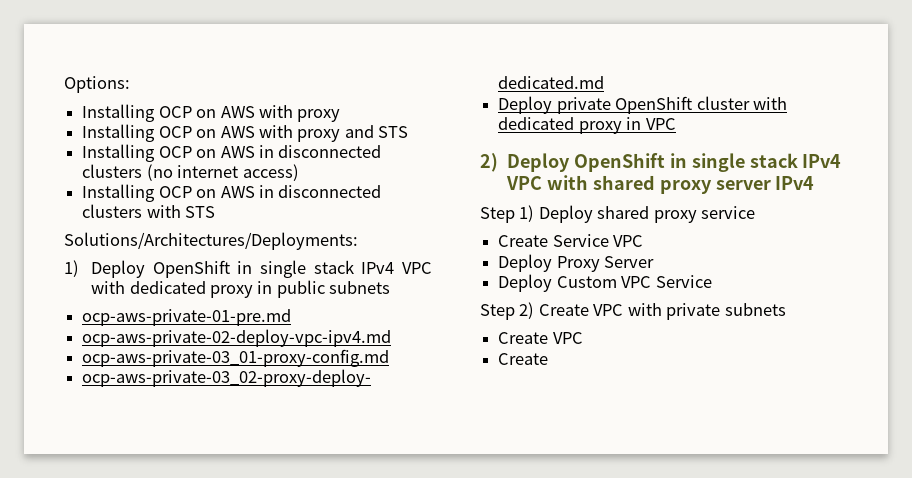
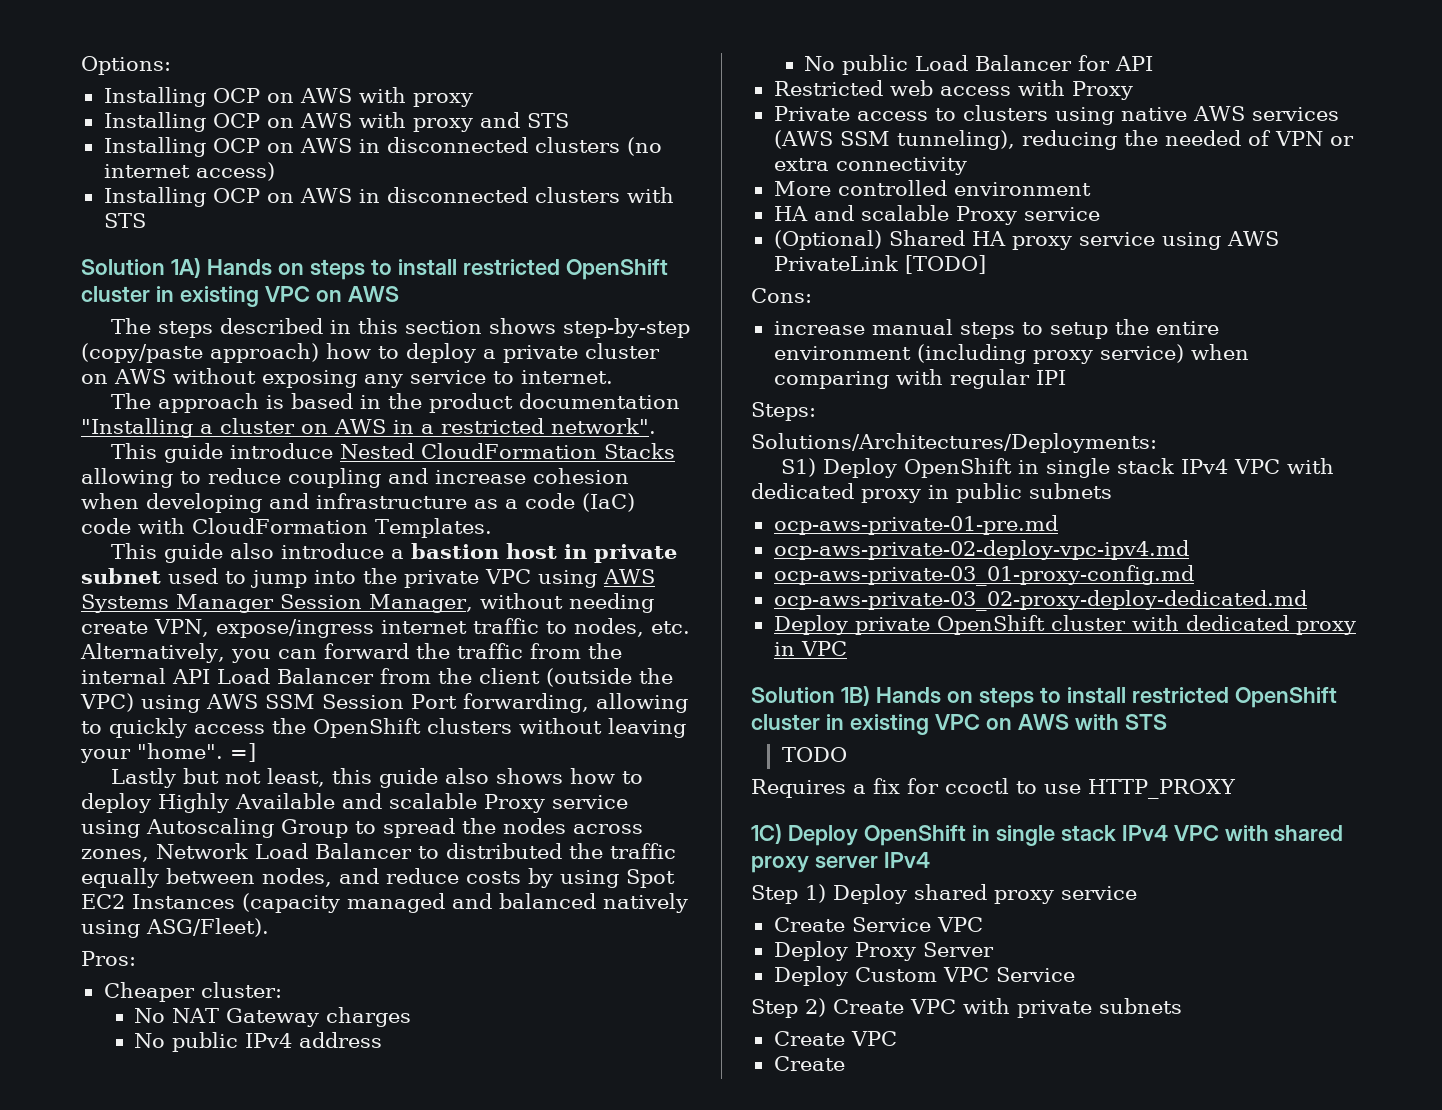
+ Solution 1A) Hands on steps to install restricted OpenShift cluster in existing VPC on AWS
+ The steps described in this section shows step-by-step (copy/paste approach) how to deploy a private cluster on AWS without exposing any service to internet.
+ The approach is based in the product documentation "Installing a cluster on AWS in a restricted network".
+ This guide introduce Nested CloudFormation Stacks allowing to reduce coupling and increase cohesion when developing and infrastructure as a code (IaC) code with CloudFormation Templates.
+ This guide also introduce a bastion host in private subnet used to jump into the private VPC using AWS Systems Manager Session Manager, without needing create VPN, expose/ingress internet traffic to nodes, etc. Alternatively, you can forward the traffic from the internal API Load Balancer from the client (outside the VPC) using AWS SSM Session Port forwarding, allowing to quickly access the OpenShift clusters without leaving your "home". =]
+ Lastly but not least, this guide also shows how to deploy Highly Available and scalable Proxy service using Autoscaling Group to spread the nodes across zones, Network Load Balancer to distributed the traffic equally between nodes, and reduce costs by using Spot EC2 Instances (capacity managed and balanced natively using ASG/Fleet).
+ Pros:
+ Cheaper cluster:
+ No NAT Gateway charges
+ No public IPv4 address
+ No public Load Balancer for API
+ Restricted web access with Proxy
+ Private access to clusters using native AWS services (AWS SSM tunneling), reducing the needed of VPN or extra connectivity
+ More controlled environment
+ HA and scalable Proxy service
+ (Optional) Shared HA proxy service using AWS PrivateLink [TODO]
+ Cons:
+ increase manual steps to setup the entire environment (including proxy service) when comparing with regular IPI
+ Steps:
- 1) Deploy OpenShift in single stack IPv4 VPC with dedicated proxy in public subnets
+ S1) Deploy OpenShift in single stack IPv4 VPC with dedicated proxy in public subnets
- 2) Deploy OpenShift in single stack IPv4 VPC with shared proxy server IPv4
+ Solution 1B) Hands on steps to install restricted OpenShift cluster in existing VPC on AWS with STS
+ TODO
+ Requires a fix for ccoctl to use HTTP_PROXY
+ 1C) Deploy OpenShift in single stack IPv4 VPC with shared proxy server IPv4

